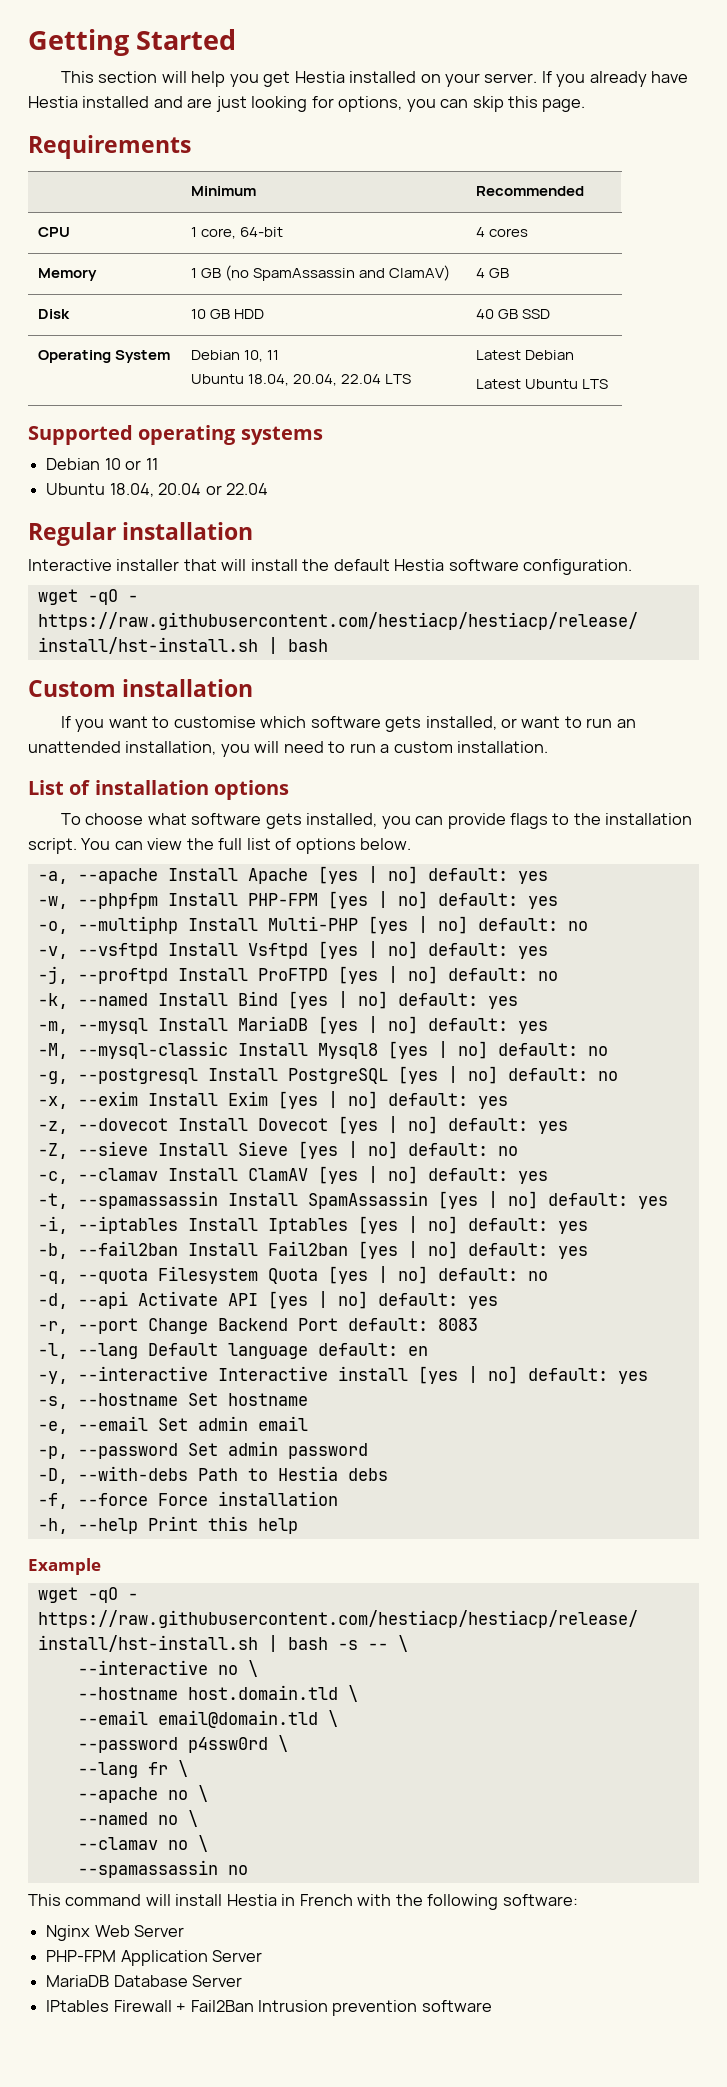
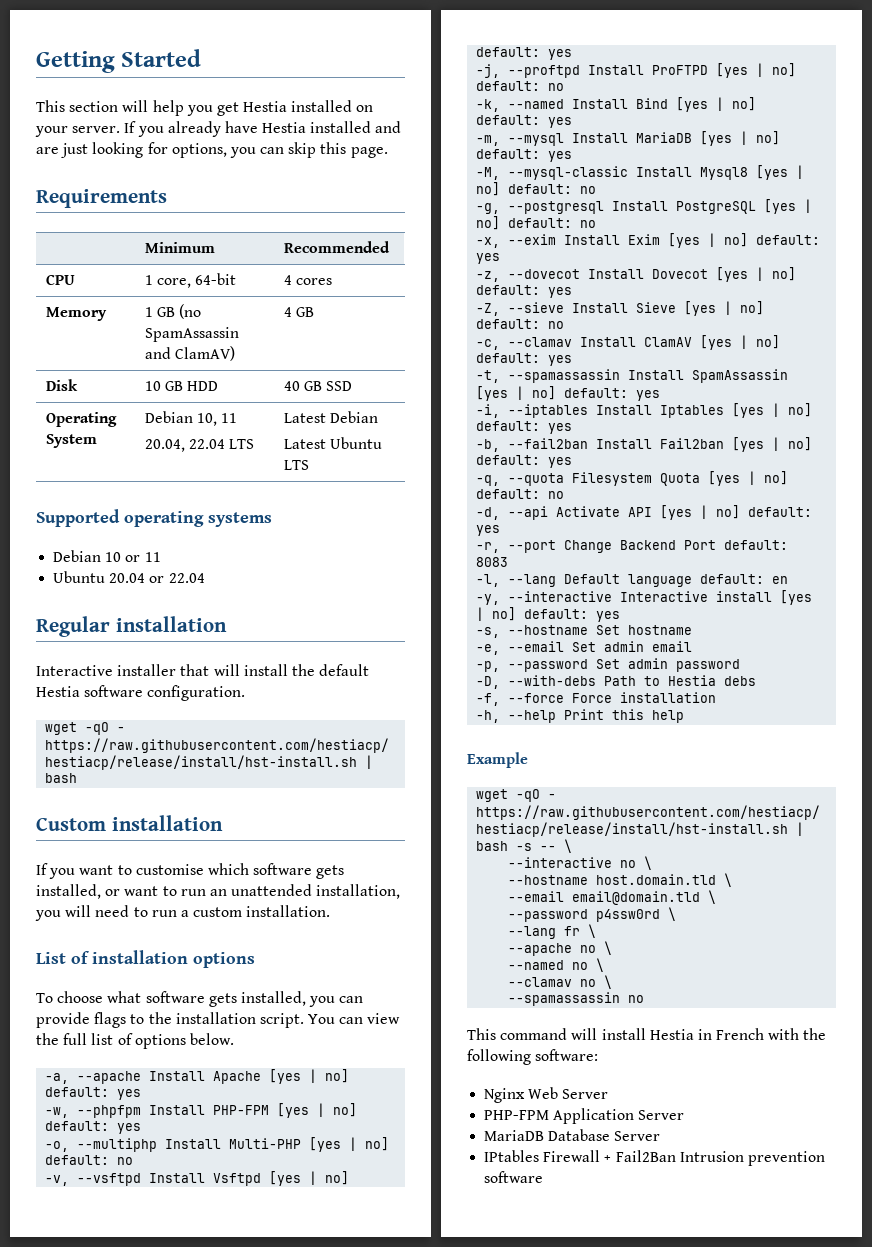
  Operating System | Debian 10, 11
- Ubuntu 18.04, 20.04, 22.04 LTS | Latest Debian
+ 20.04, 22.04 LTS | Latest Debian
- Ubuntu 18.04, 20.04 or 22.04
+ Ubuntu 20.04 or 22.04

